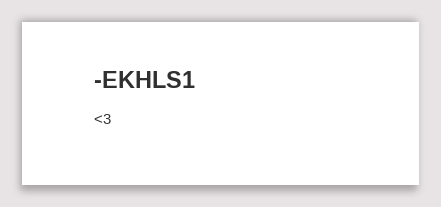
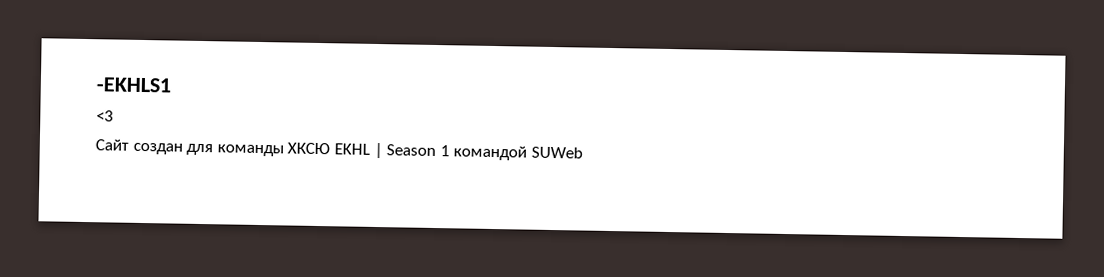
+ Сайт создан для команды ХКСЮ EKHL | Season 1 командой SUWeb

